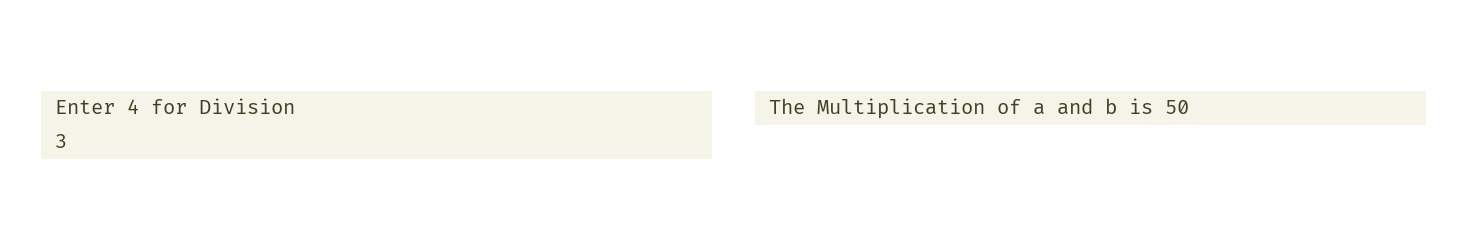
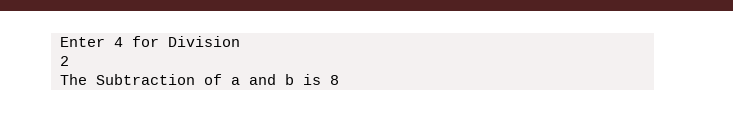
- 3
+ 2
- The Multiplication of a and b is 50
+ The Subtraction of a and b is 8

